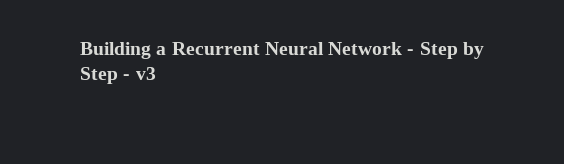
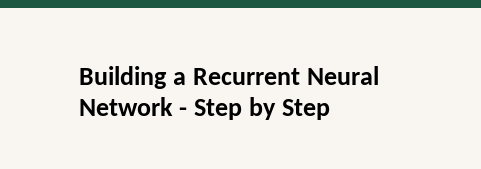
- Building a Recurrent Neural Network - Step by Step - v3
+ Building a Recurrent Neural Network - Step by Step

